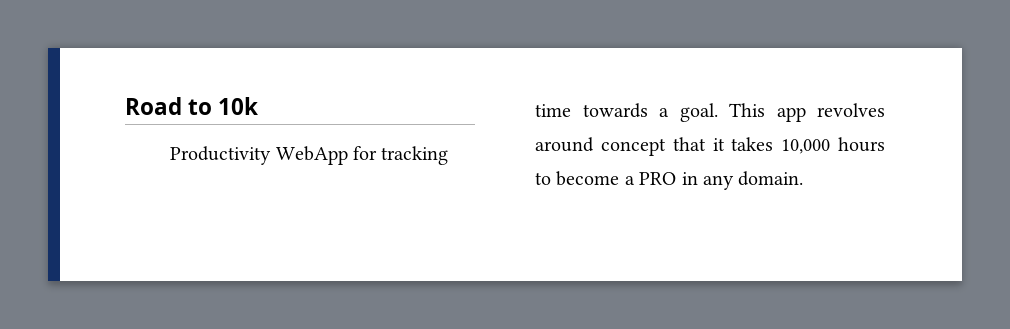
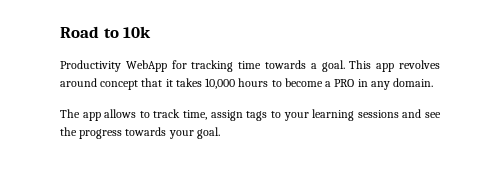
+ The app allows to track time, assign tags to your learning sessions and see the progress towards your goal.

